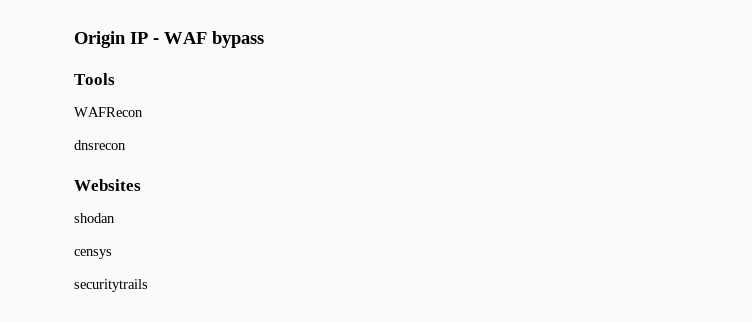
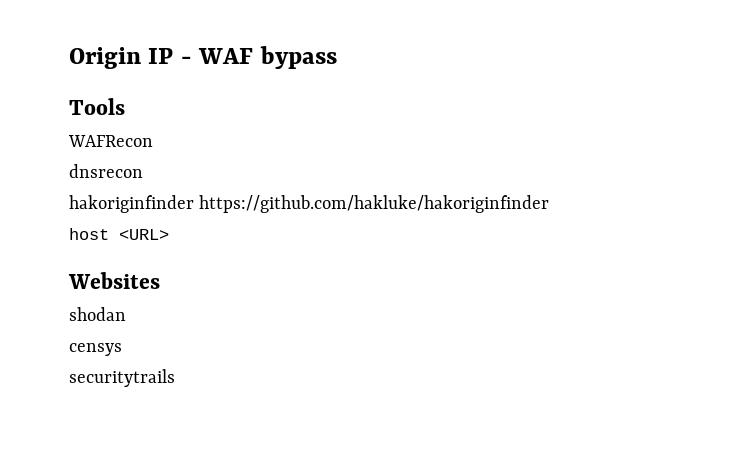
+ hakoriginfinder https://github.com/hakluke/hakoriginfinder
+ host <URL>

